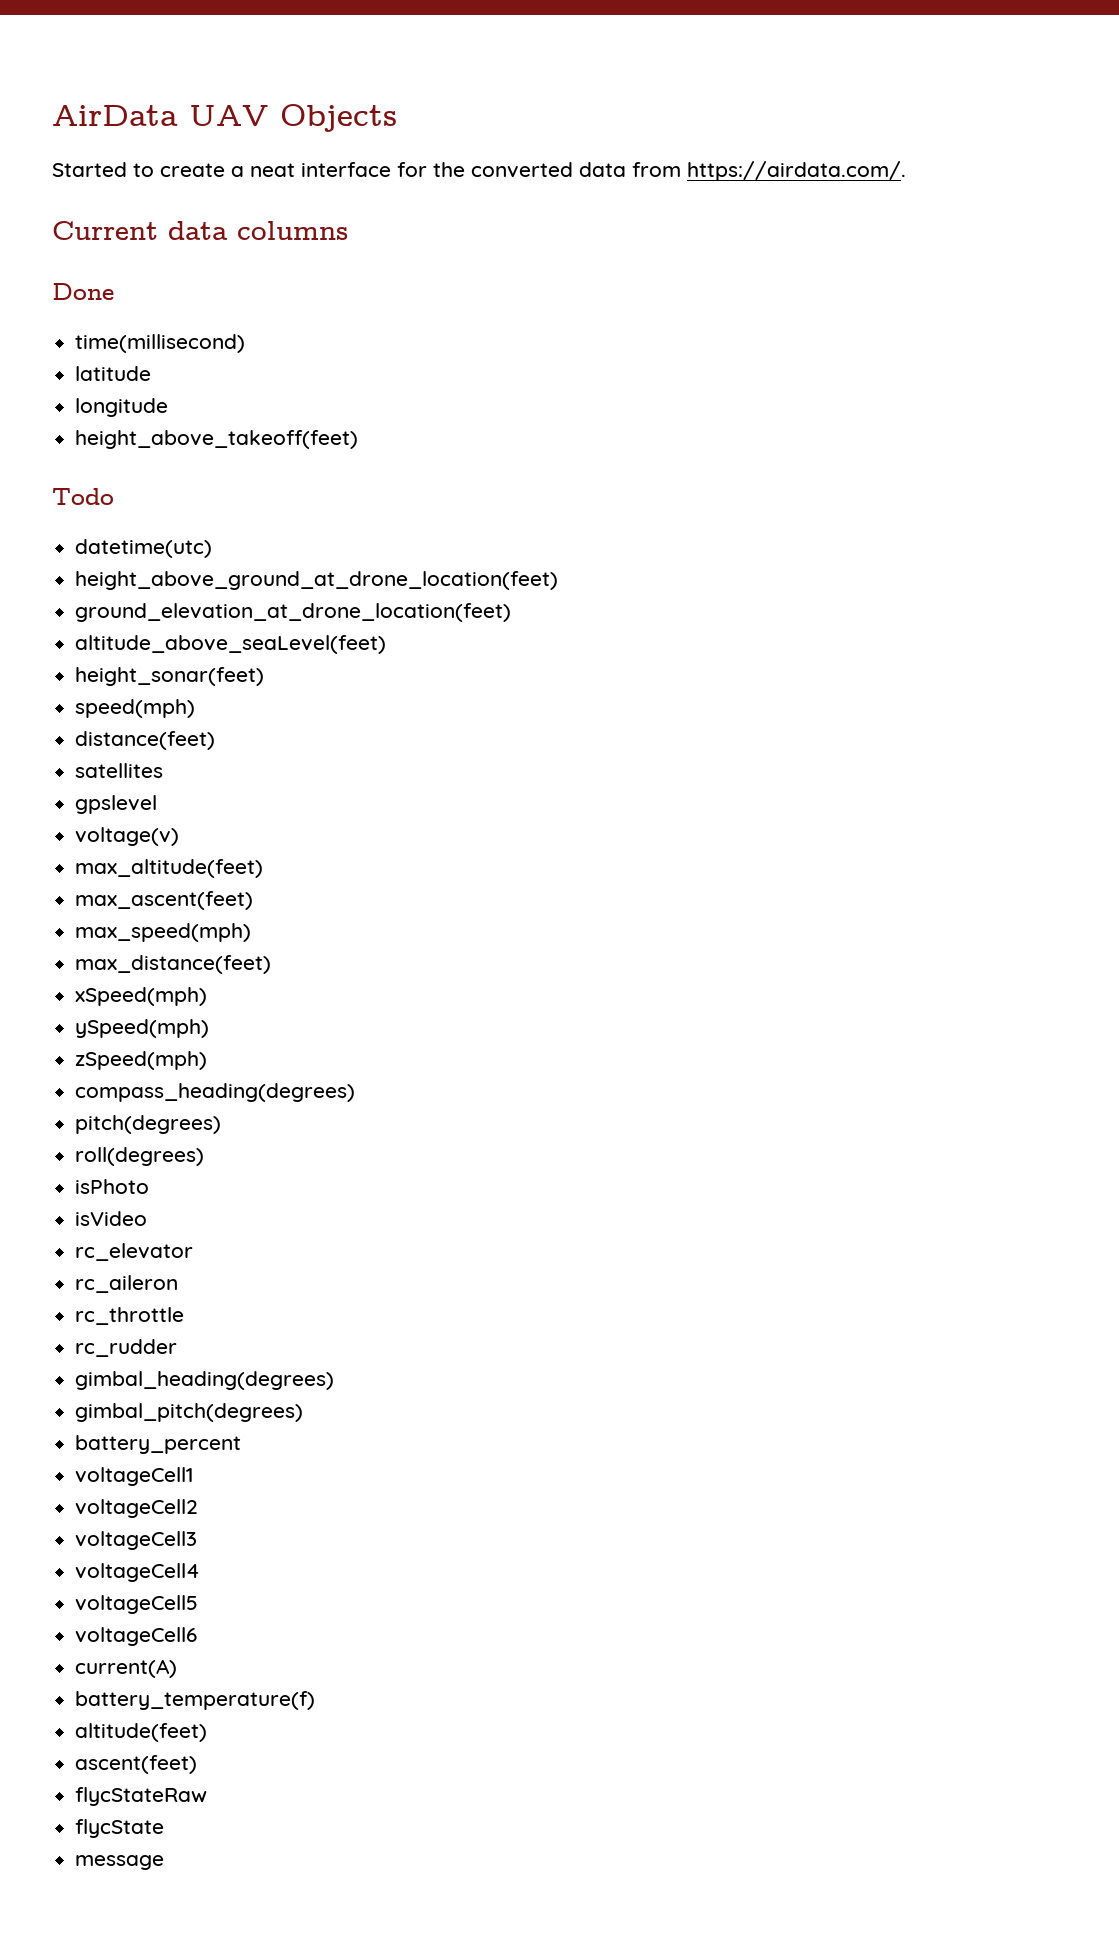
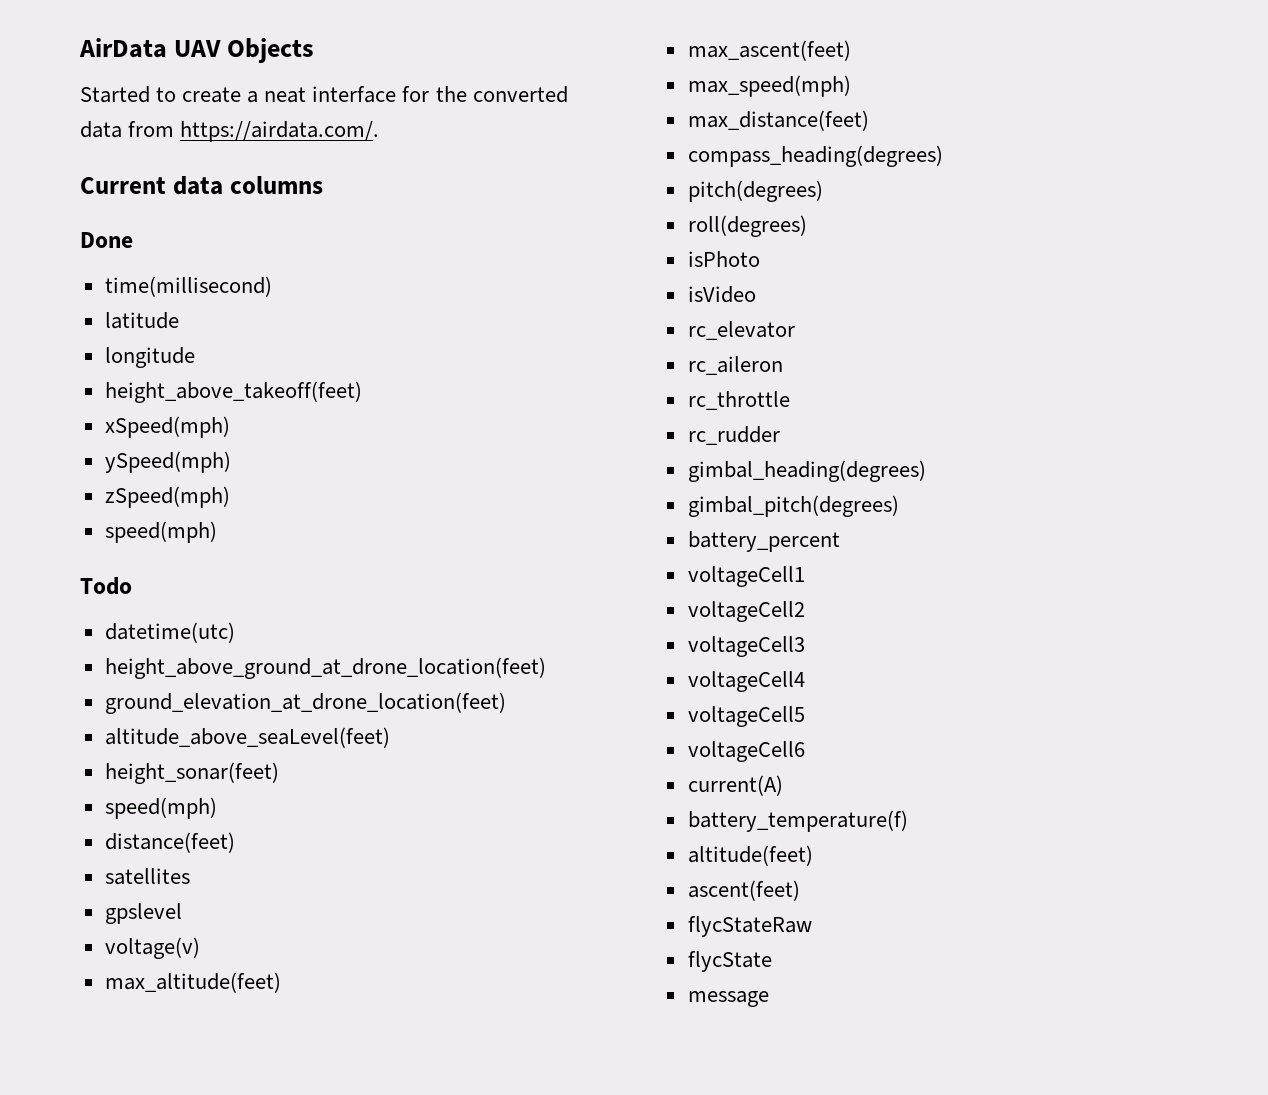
+ xSpeed(mph)
+ ySpeed(mph)
+ zSpeed(mph)
+ speed(mph)
- xSpeed(mph)
- ySpeed(mph)
- zSpeed(mph)

